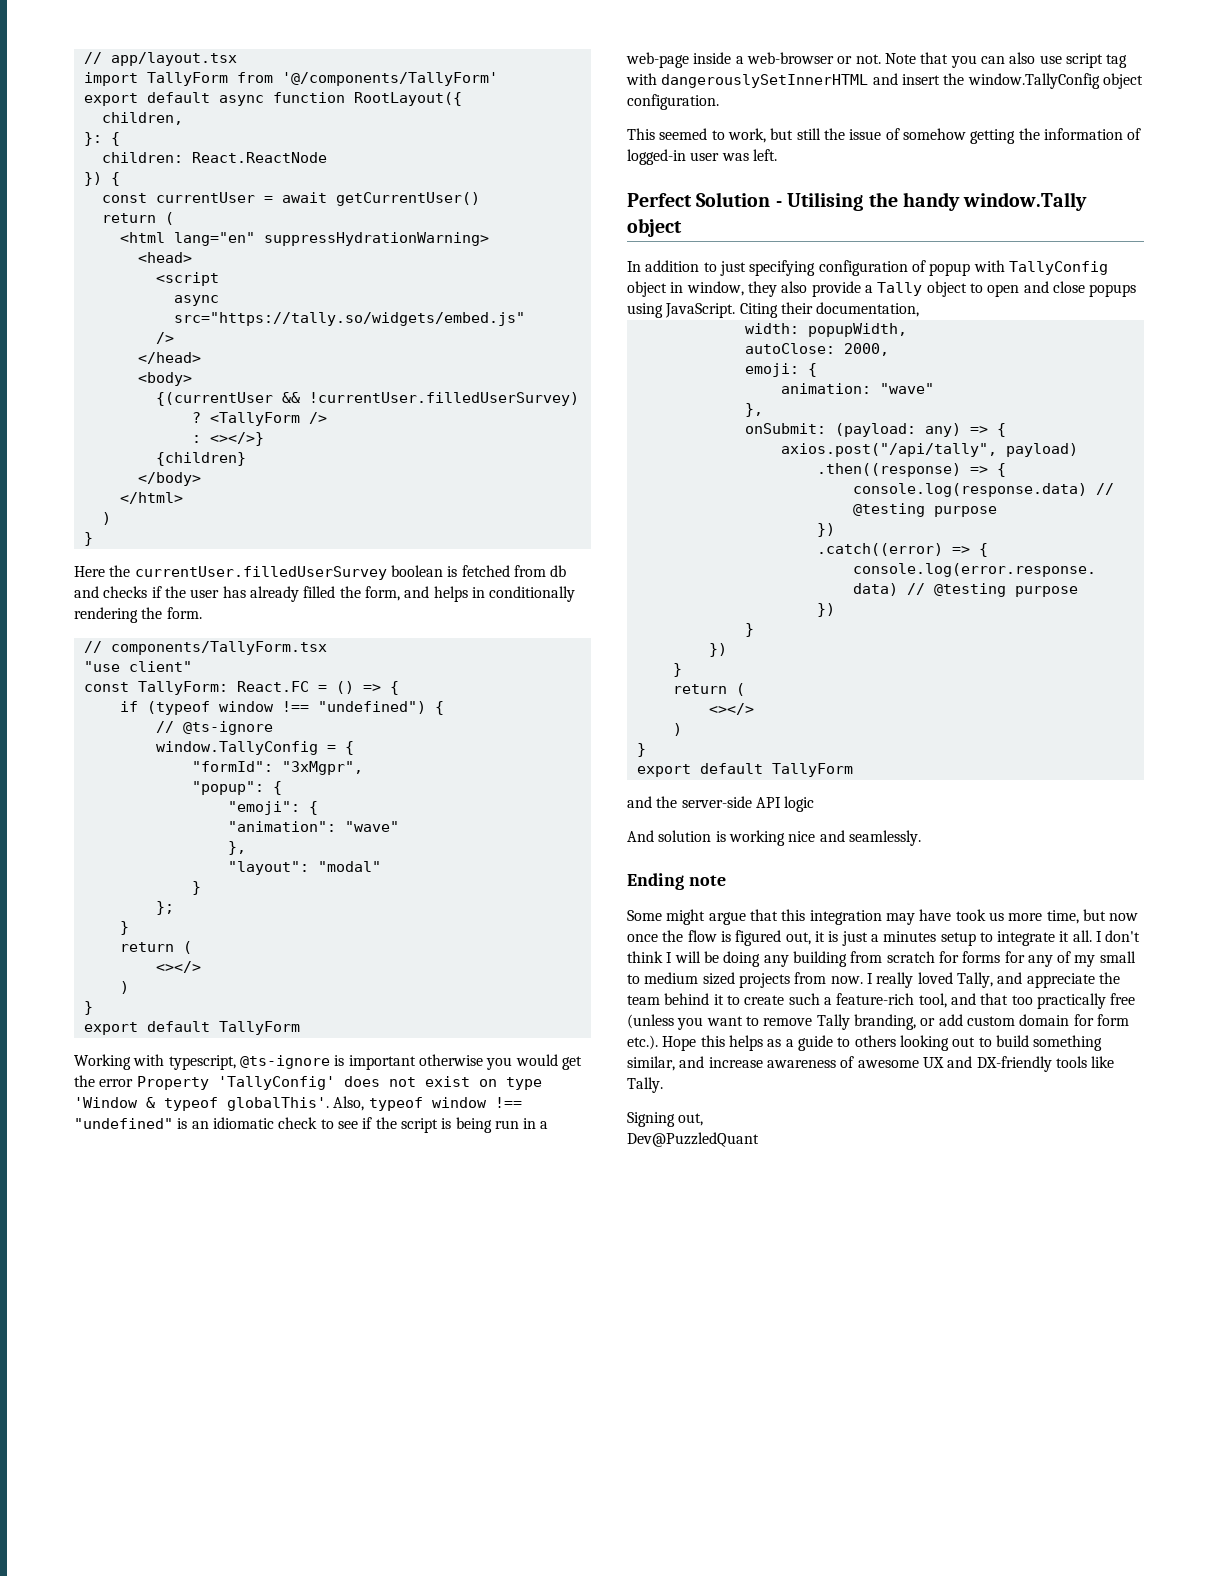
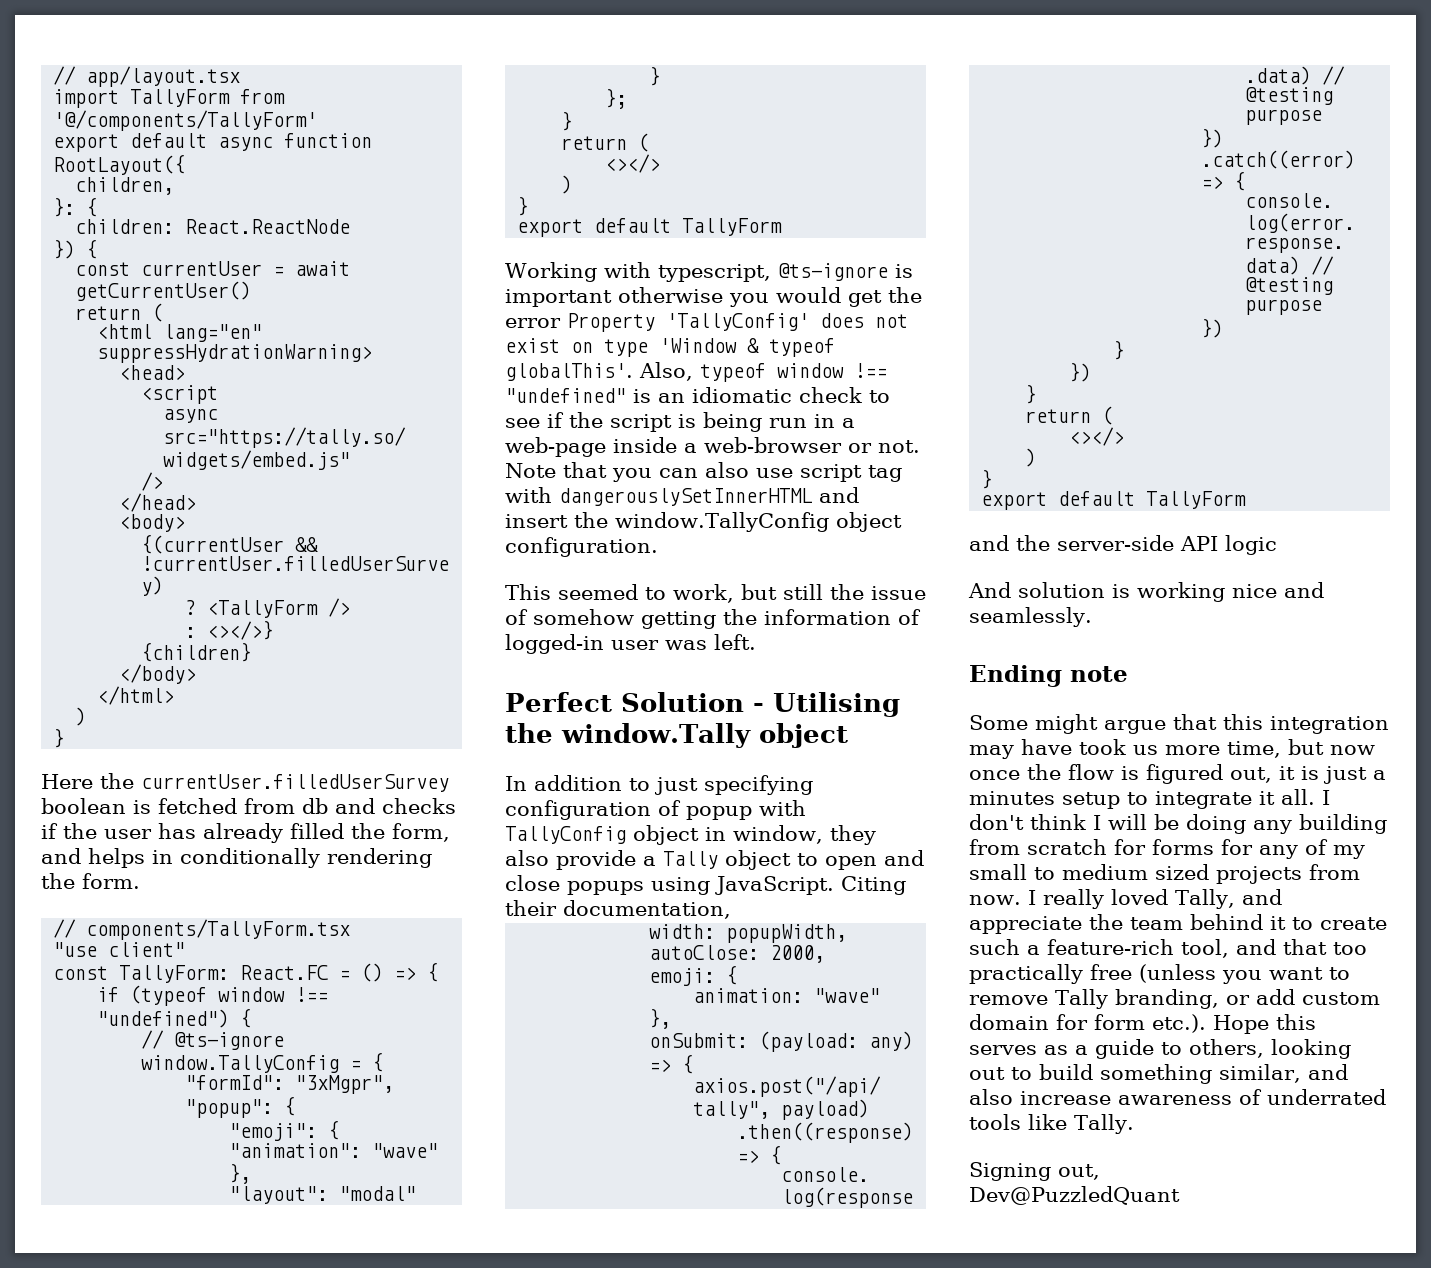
- Perfect Solution - Utilising the handy window.Tally object
+ Perfect Solution - Utilising the window.Tally object
- I really loved Tally, and appreciate the team behind it to create such a feature-rich tool, and that too practically free (unless you want to remove Tally branding, or add custom domain for form etc.). Hope this helps as a guide to others looking out to build something similar, and increase awareness of awesome UX and DX-friendly tools like Tally.
+ I really loved Tally, and appreciate the team behind it to create such a feature-rich tool, and that too practically free (unless you want to remove Tally branding, or add custom domain for form etc.). Hope this serves as a guide to others, looking out to build something similar, and also increase awareness of underrated tools like Tally.

